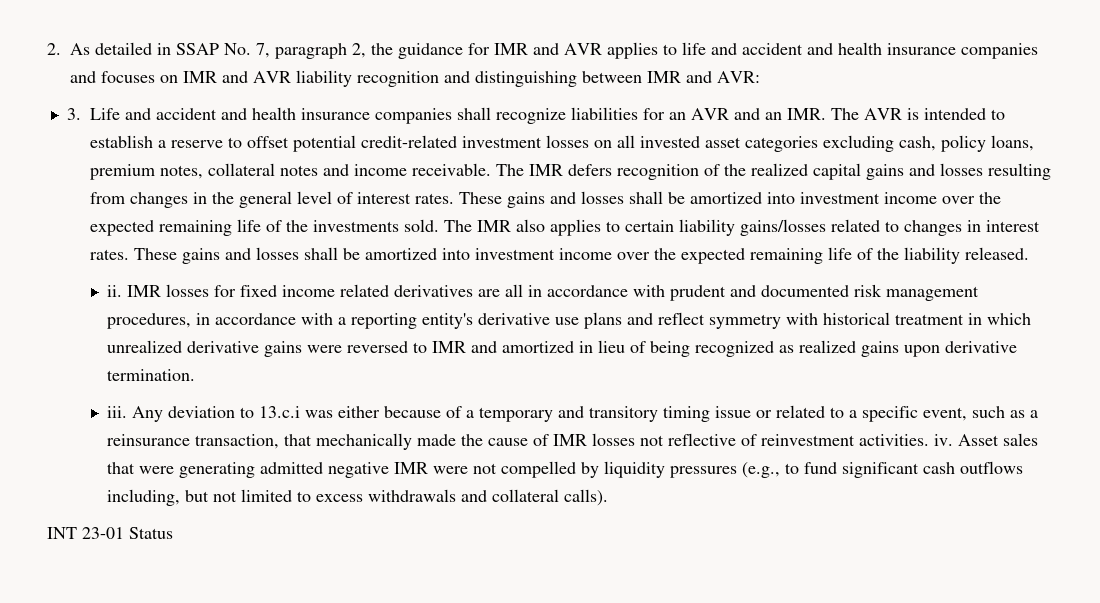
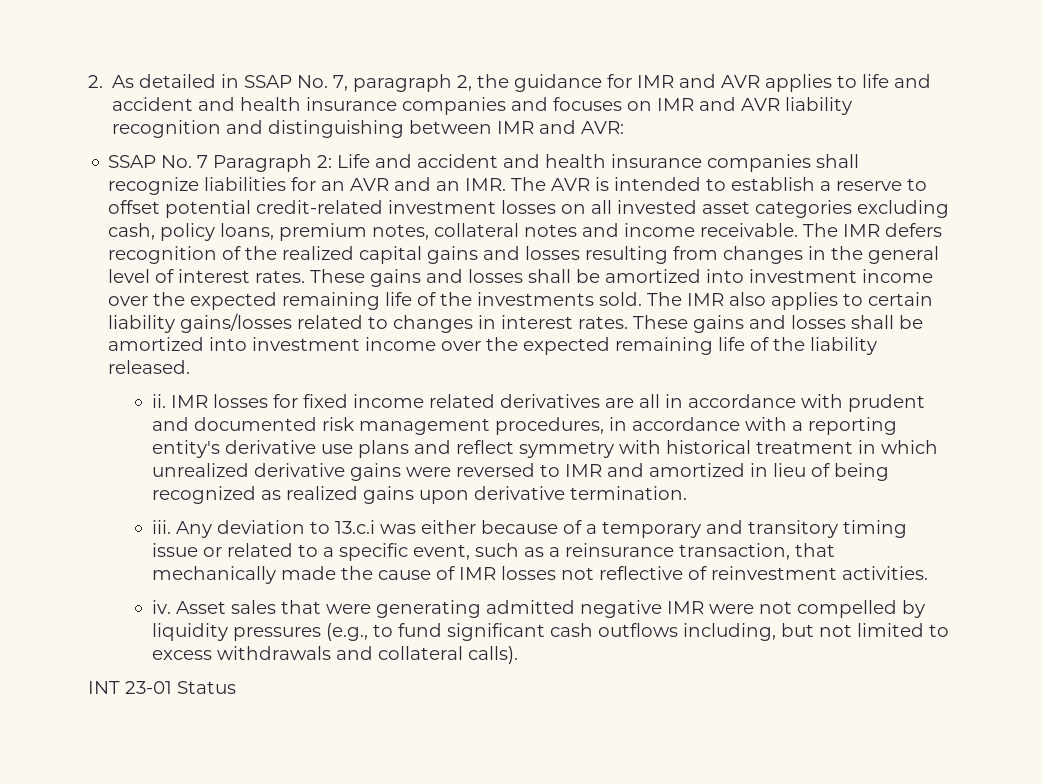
- 3. Life and accident and health insurance companies shall recognize liabilities for an AVR and an IMR. The AVR is intended to establish a reserve to offset potential credit-related investment losses on all invested asset categories excluding cash, policy loans, premium notes, collateral notes and income receivable.
+ SSAP No. 7 Paragraph 2: Life and accident and health insurance companies shall recognize liabilities for an AVR and an IMR. The AVR is intended to establish a reserve to offset potential credit-related investment losses on all invested asset categories excluding cash, policy loans, premium notes, collateral notes and income receivable.
- Any deviation to 13.c.i was either because of a temporary and transitory timing issue or related to a specific event, such as a reinsurance transaction, that mechanically made the cause of IMR losses not reflective of reinvestment activities. iv.
+ Any deviation to 13.c.i was either because of a temporary and transitory timing issue or related to a specific event, such as a reinsurance transaction, that mechanically made the cause of IMR losses not reflective of reinvestment activities.
+ iv.

